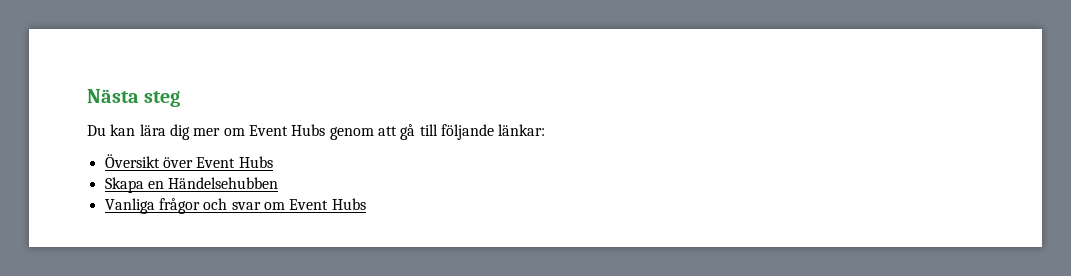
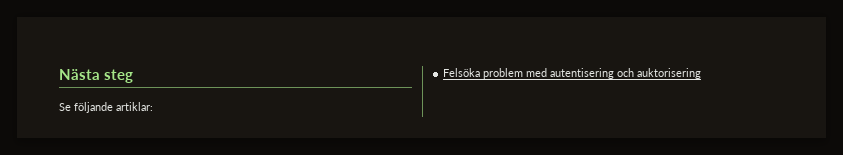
- Du kan lära dig mer om Event Hubs genom att gå till följande länkar:
- Översikt över Event Hubs
- Skapa en Händelsehubben
- Vanliga frågor och svar om Event Hubs
+ Se följande artiklar:
+ Felsöka problem med autentisering och auktorisering

